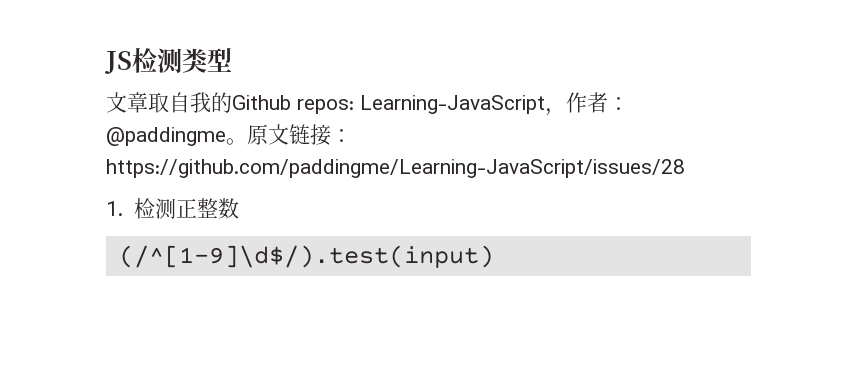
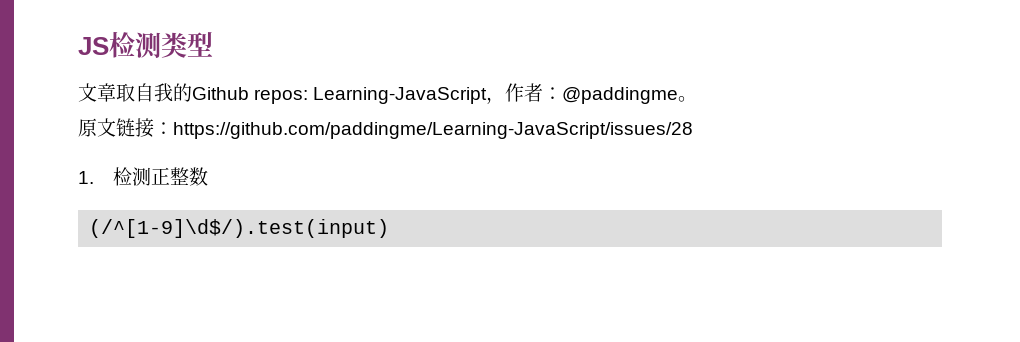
- 文章取自我的Github repos: Learning-JavaScript，作者：@paddingme。原文链接：https://github.com/paddingme/Learning-JavaScript/issues/28
+ 文章取自我的Github repos: Learning-JavaScript，作者：@paddingme。
+ 原文链接：https://github.com/paddingme/Learning-JavaScript/issues/28

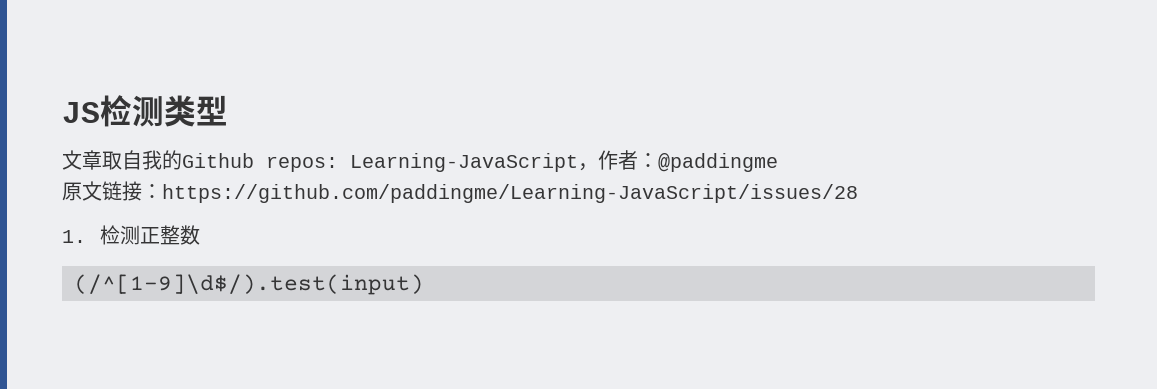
- 文章取自我的Github repos: Learning-JavaScript，作者：@paddingme。
+ 文章取自我的Github repos: Learning-JavaScript，作者：@paddingme

